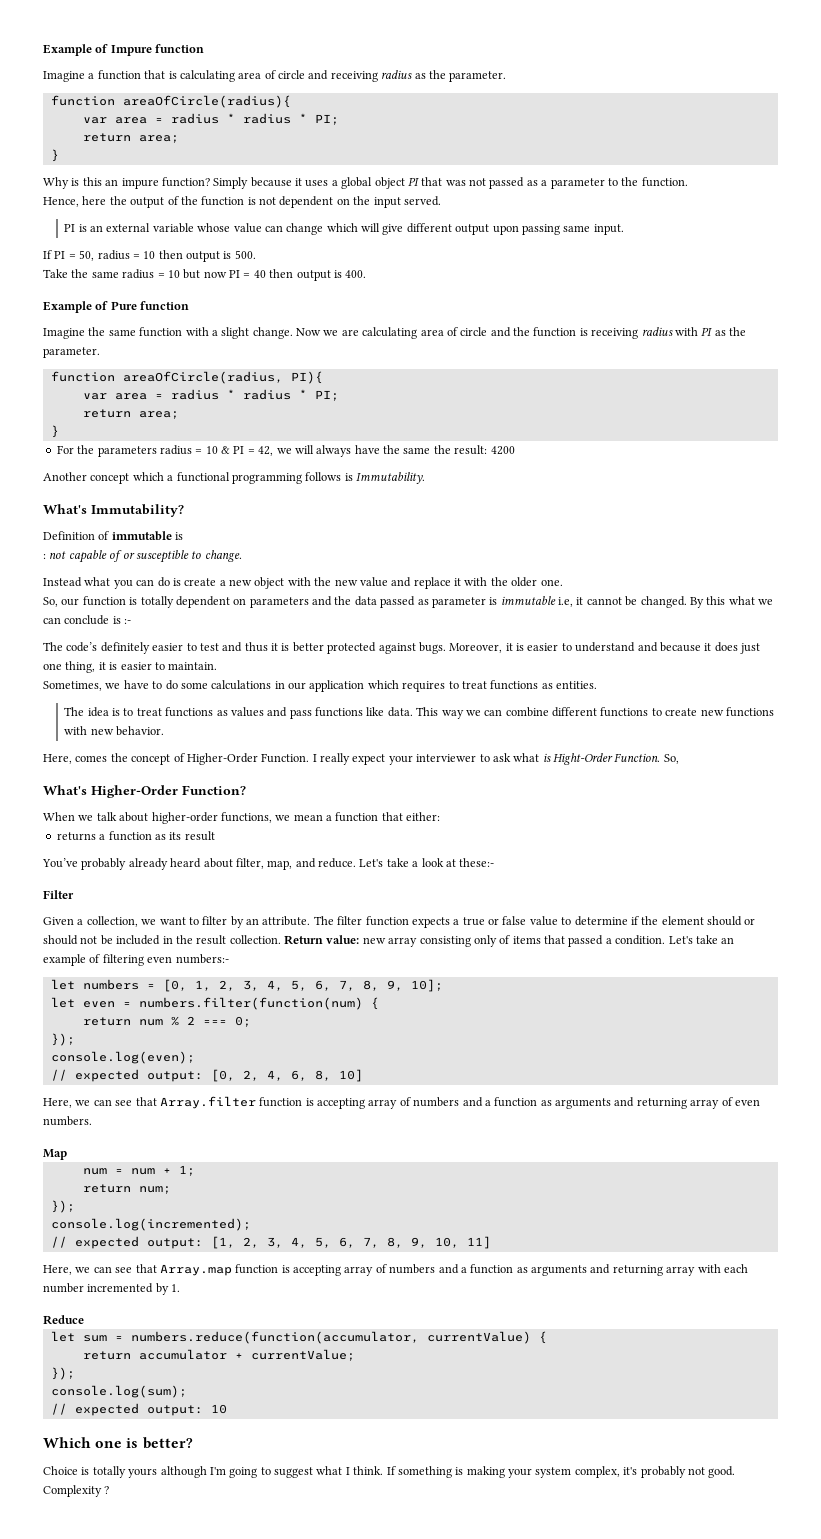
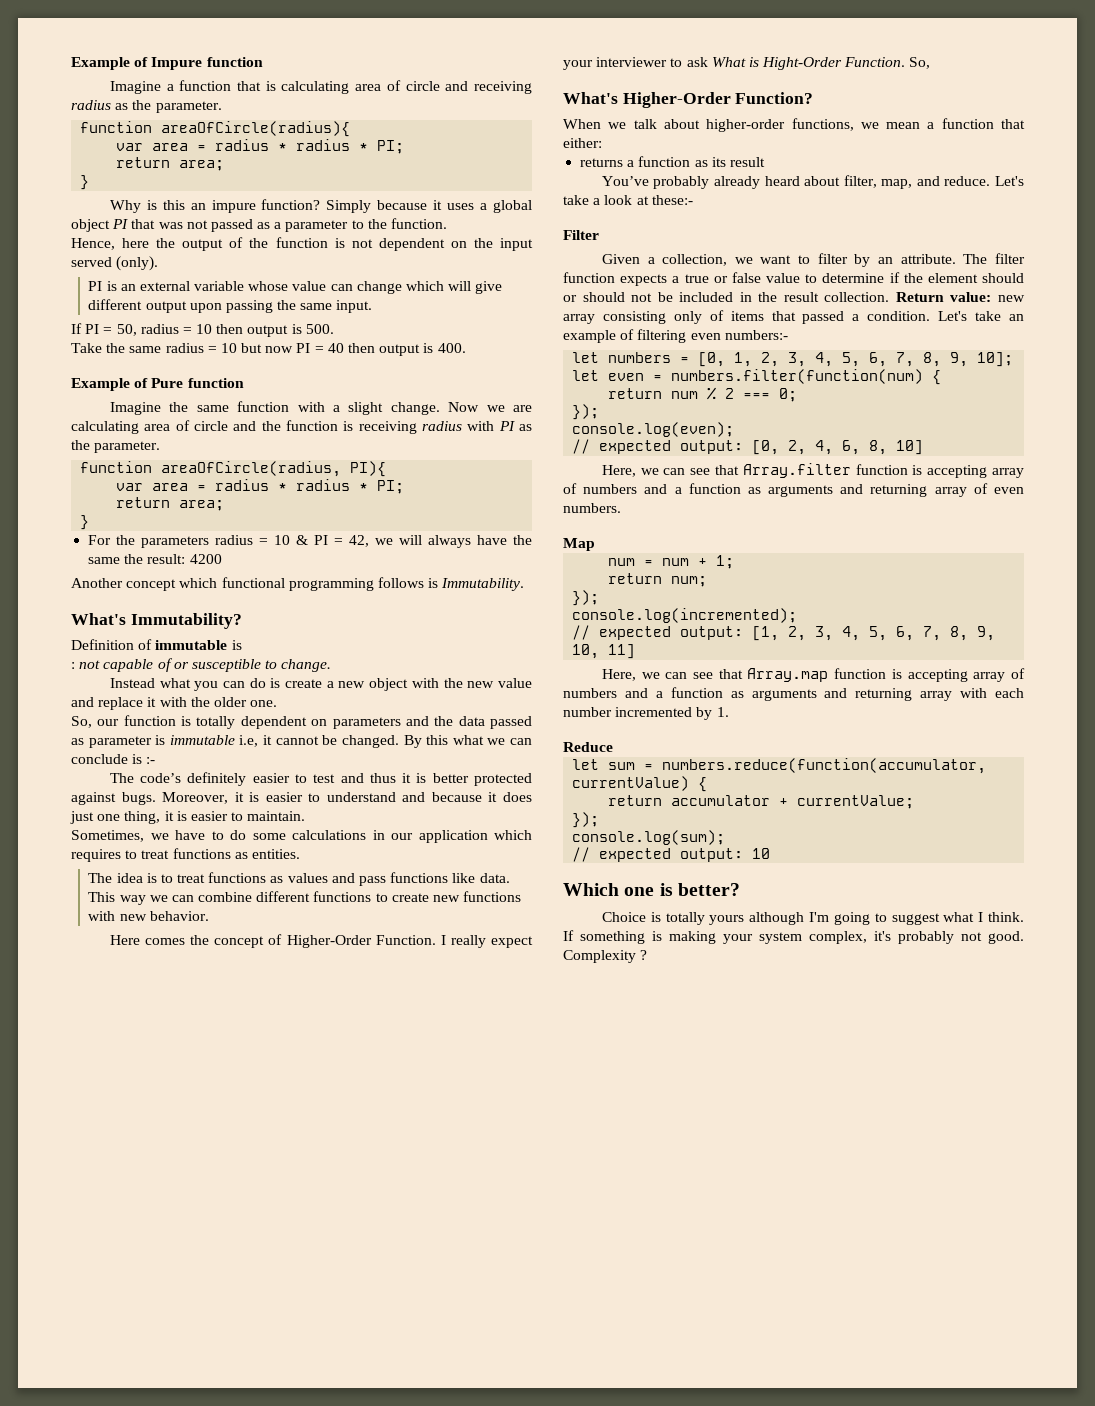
- Hence, here the output of the function is not dependent on the input served.
+ Hence, here the output of the function is not dependent on the input served (only).
- PI is an external variable whose value can change which will give different output upon passing same input.
+ PI is an external variable whose value can change which will give different output upon passing the same input.
- Another concept which a functional programming follows is Immutability.
+ Another concept which functional programming follows is Immutability.
- Here, comes the concept of Higher-Order Function.
+ Here comes the concept of Higher-Order Function.
- I really expect your interviewer to ask what is Hight-Order Function.
+ I really expect your interviewer to ask What is Hight-Order Function.

